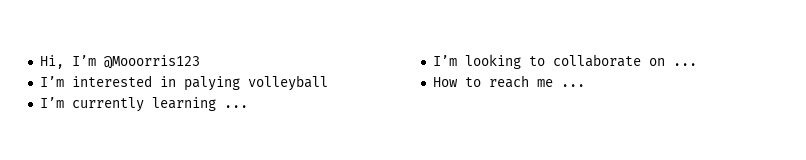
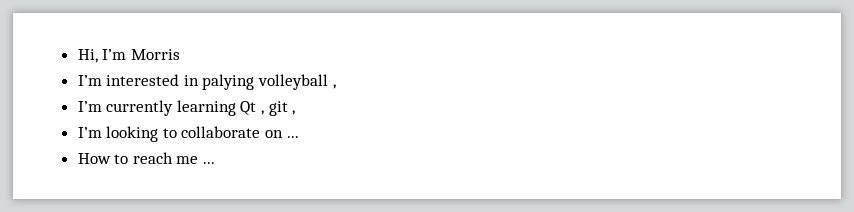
- Hi, I’m @Mooorris123
+ Hi, I’m Morris
- I’m interested in palying volleyball
+ I’m interested in palying volleyball ,
- I’m currently learning ...
+ I’m currently learning Qt , git ,

